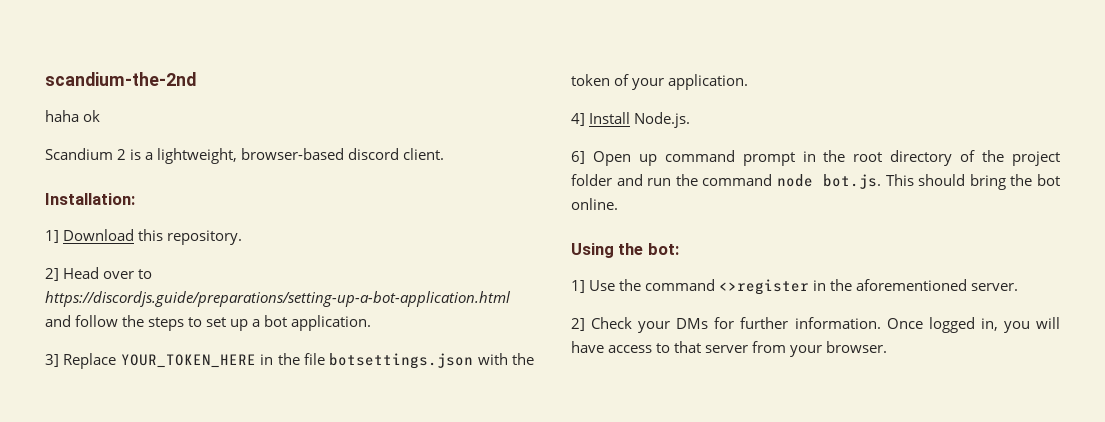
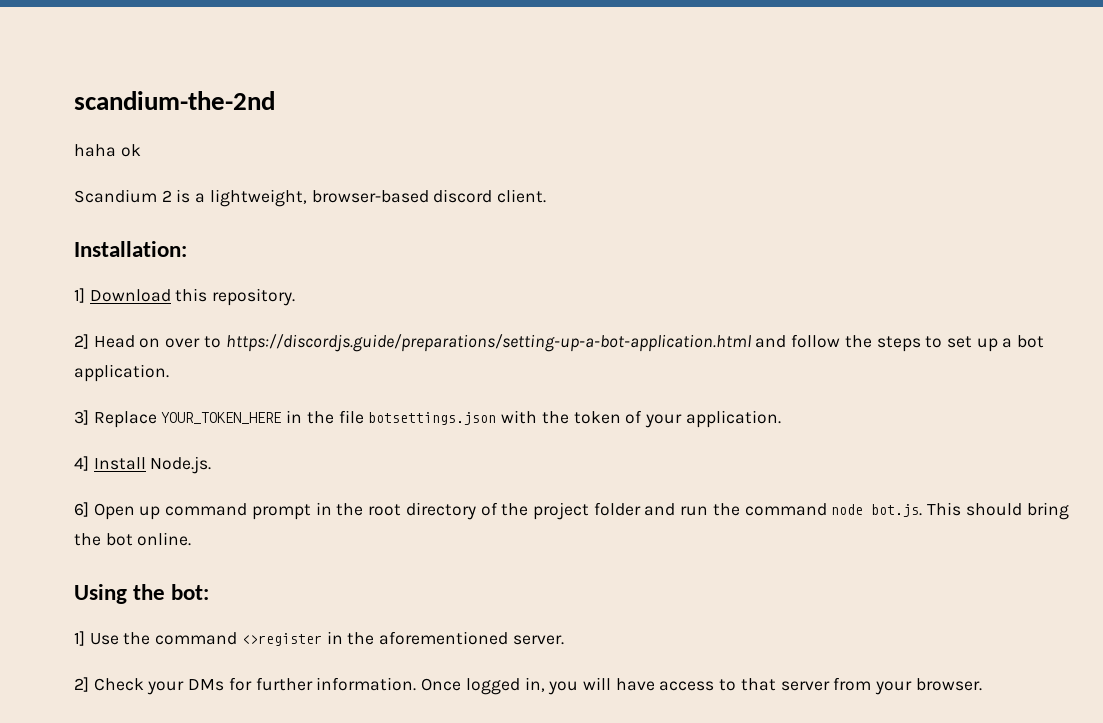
- 2] Head over to https://discordjs.guide/preparations/setting-up-a-bot-application.html and follow the steps to set up a bot application.
+ 2] Head on over to https://discordjs.guide/preparations/setting-up-a-bot-application.html and follow the steps to set up a bot application.

